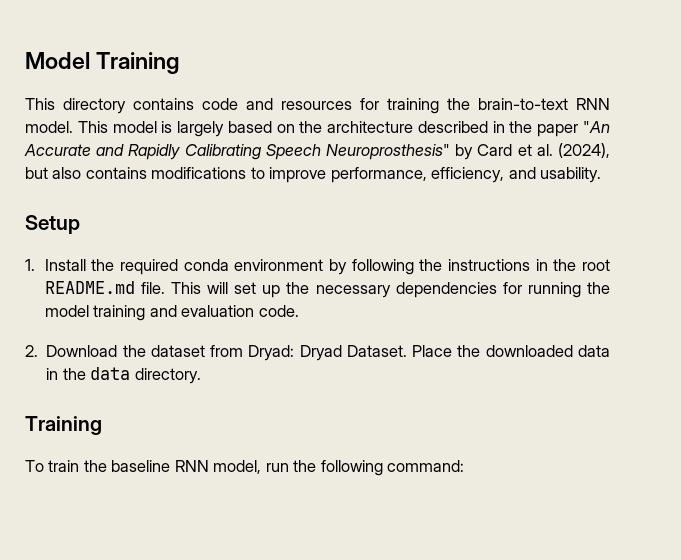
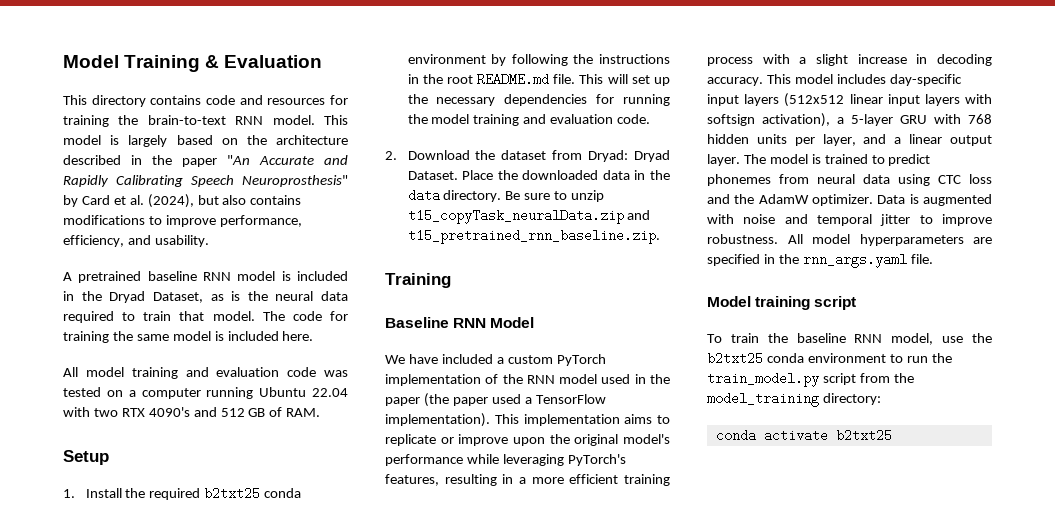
- Model Training
+ Model Training & Evaluation
+ A pretrained baseline RNN model is included in the Dryad Dataset, as is the neural data required to train that model. The code for training the same model is included here.
+ All model training and evaluation code was tested on a computer running Ubuntu 22.04 with two RTX 4090's and 512 GB of RAM.
- 1. Install the required conda environment by following the instructions in the root README.md file.
+ 1. Install the required b2txt25 conda environment by following the instructions in the root README.md file.
- Place the downloaded data in the data directory.
+ Place the downloaded data in the data directory. Be sure to unzip t15_copyTask_neuralData.zip and t15_pretrained_rnn_baseline.zip.
  Training
+ Baseline RNN Model
+ We have included a custom PyTorch implementation of the RNN model used in the paper (the paper used a TensorFlow implementation). This implementation aims to replicate or improve upon the original model's performance while leveraging PyTorch's features, resulting in a more efficient training process with a slight increase in decoding accuracy. This model includes day-specific input layers (512x512 linear input layers with softsign activation), a 5-layer GRU with 768 hidden units per layer, and a linear output layer. The model is trained to predict phonemes from neural data using CTC loss and the AdamW optimizer. Data is augmented with noise and temporal jitter to improve robustness. All model hyperparameters are specified in the rnn_args.yaml file.
+ Model training script
- To train the baseline RNN model, run the following command:
+ To train the baseline RNN model, use the b2txt25 conda environment to run the train_model.py script from the model_training directory:
+ conda activate b2txt25

